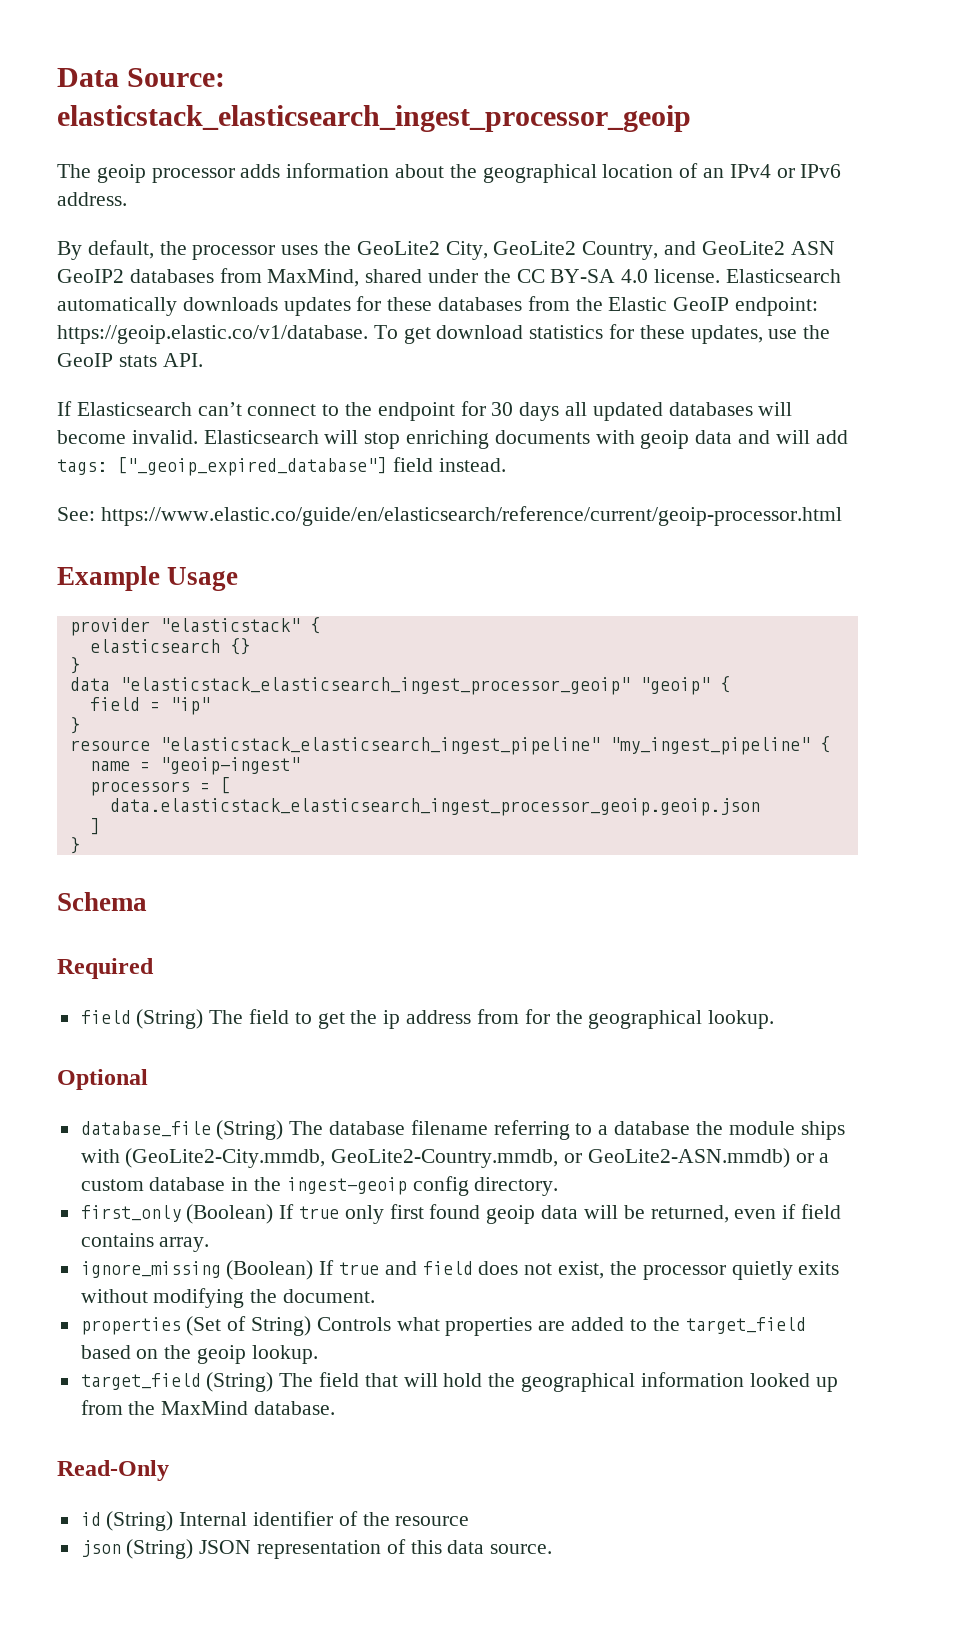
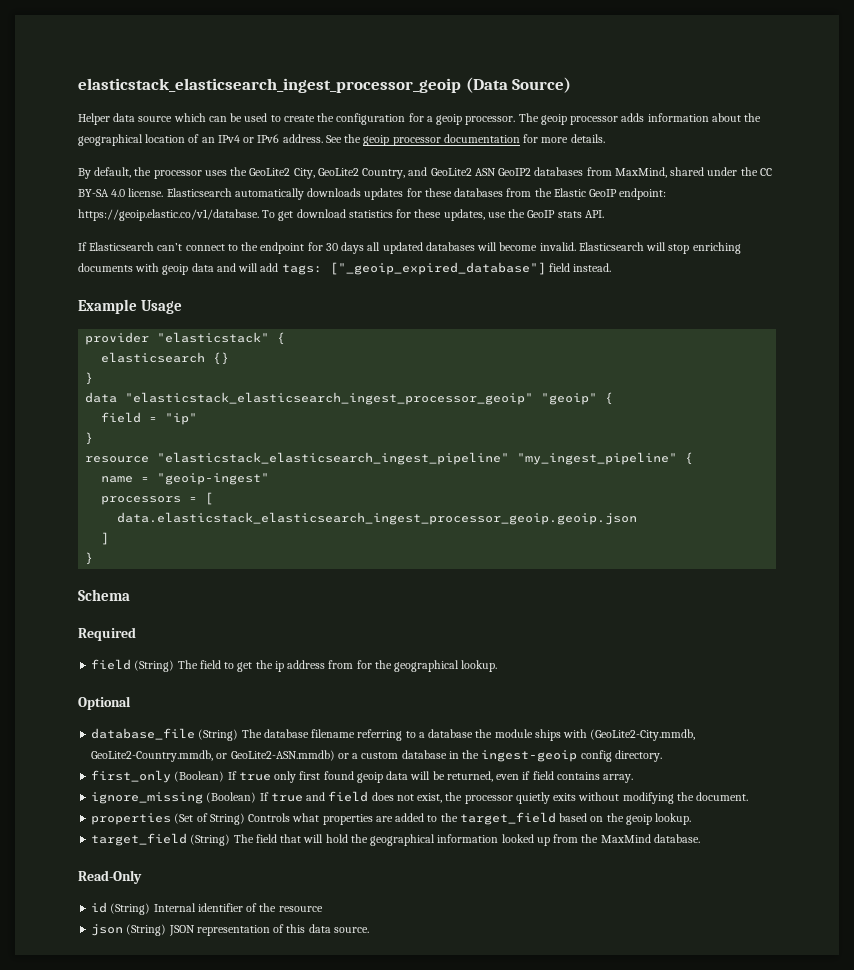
- Data Source: elasticstack_elasticsearch_ingest_processor_geoip
- The geoip processor adds information about the geographical location of an IPv4 or IPv6 address.
+ elasticstack_elasticsearch_ingest_processor_geoip (Data Source)
+ Helper data source which can be used to create the configuration for a geoip processor. The geoip processor adds information about the geographical location of an IPv4 or IPv6 address. See the geoip processor documentation for more details.
- See: https://www.elastic.co/guide/en/elasticsearch/reference/current/geoip-processor.html

